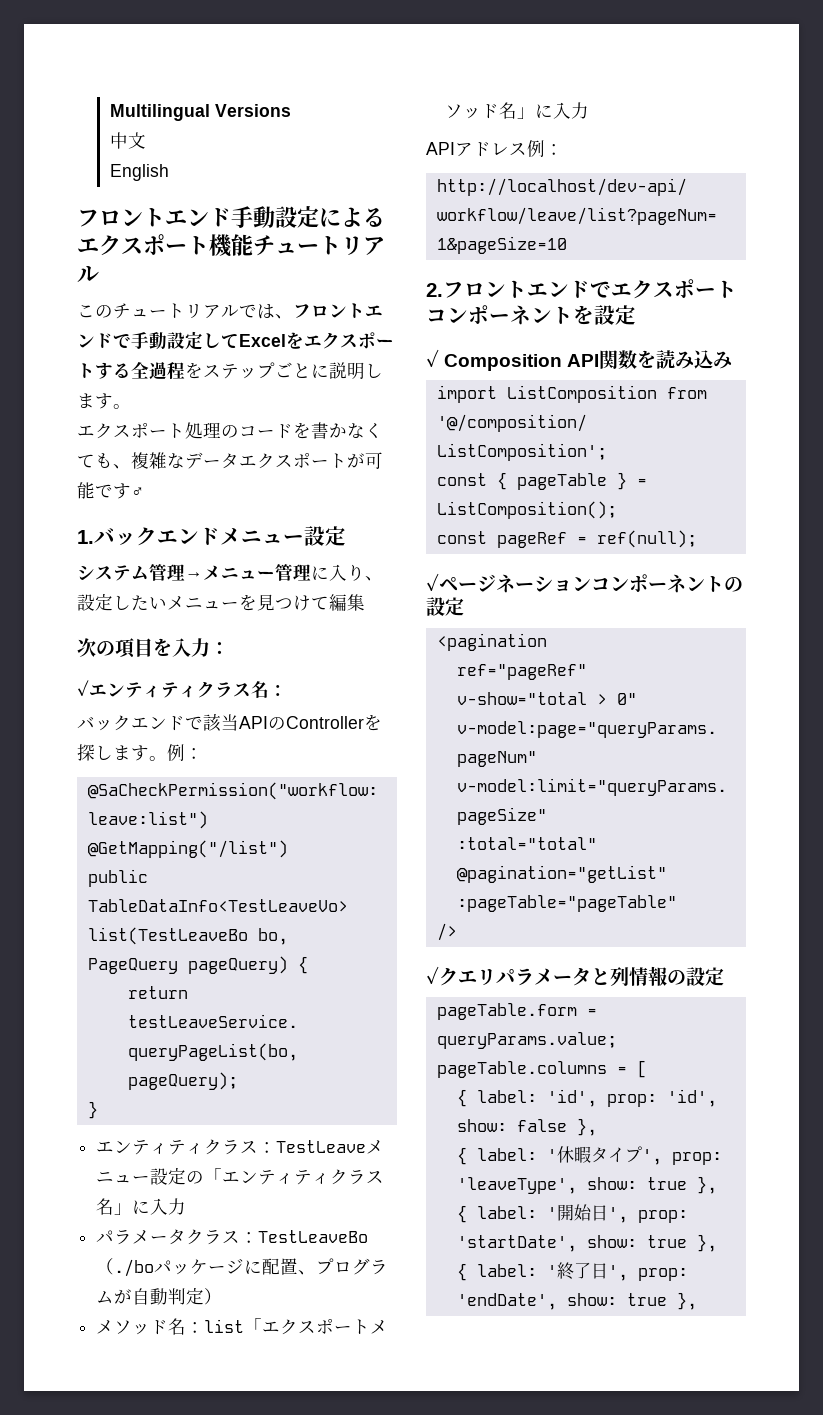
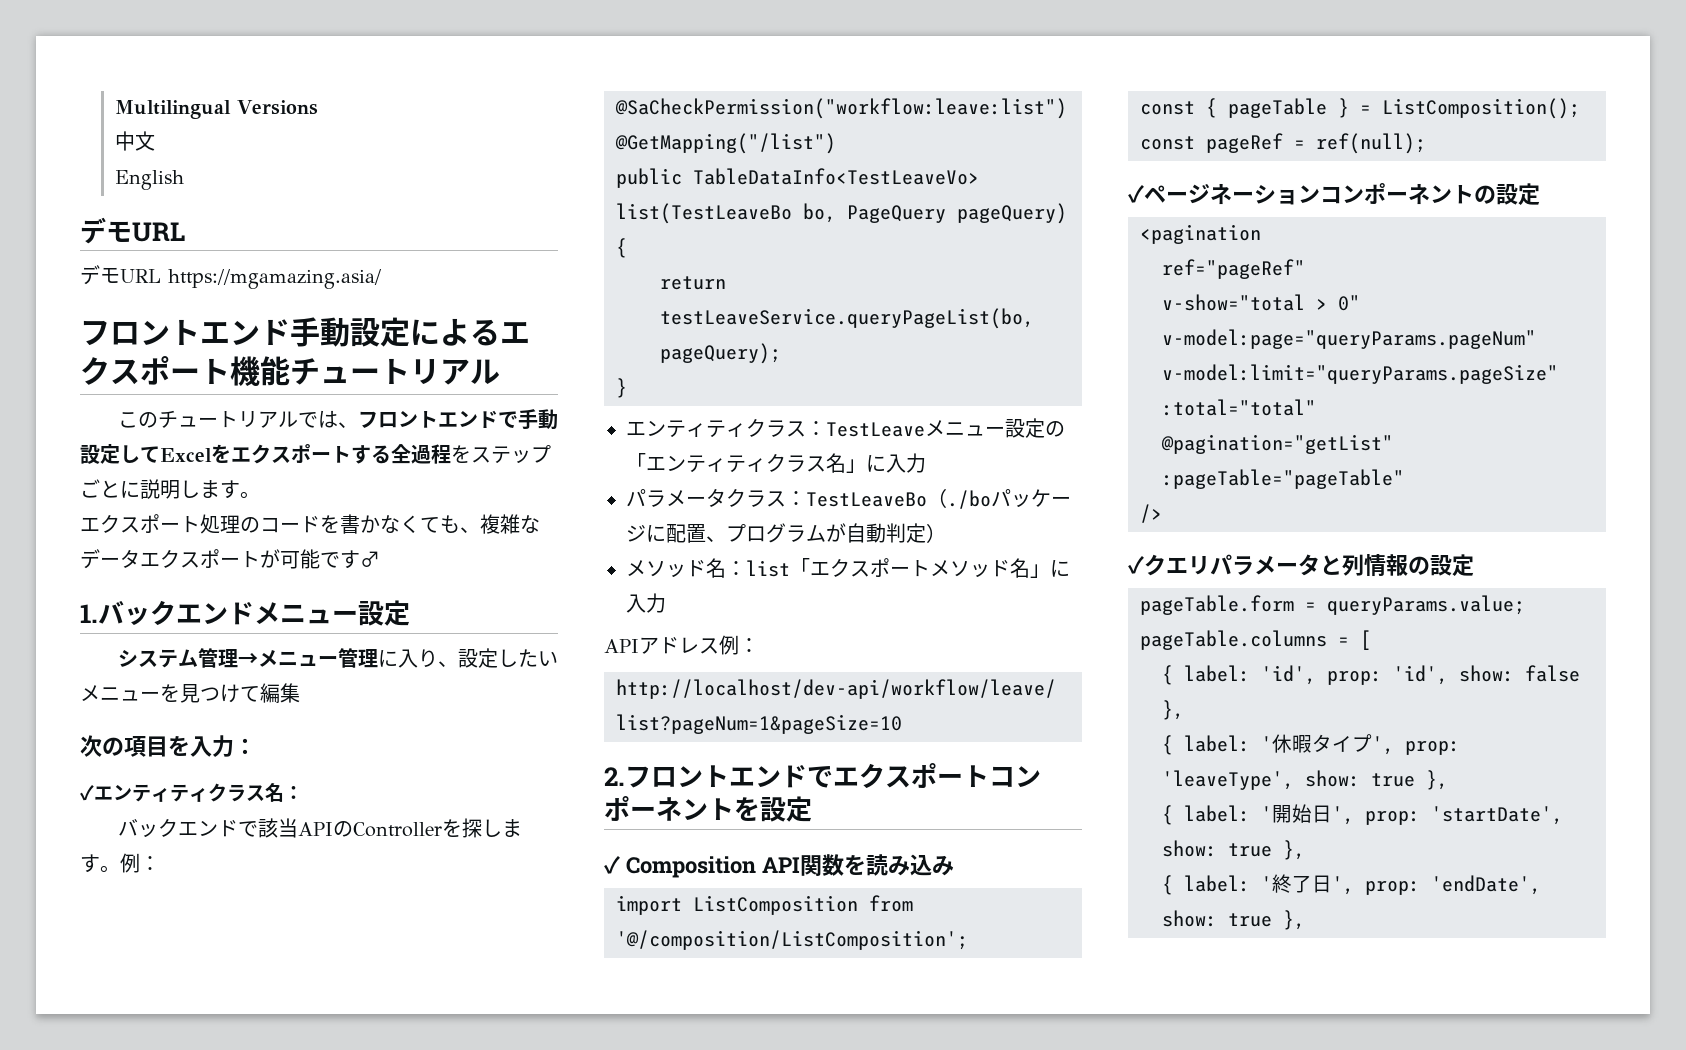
  English
+ デモURL
+ デモURL https://mgamazing.asia/

